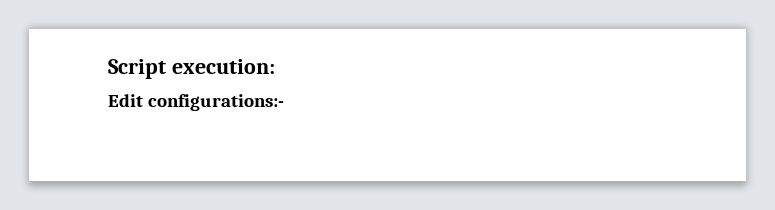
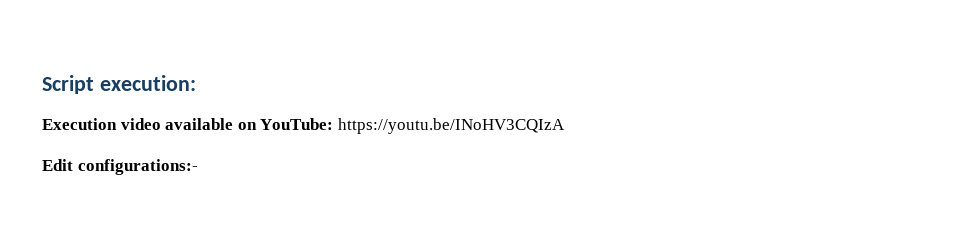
+ Execution video available on YouTube: https://youtu.be/INoHV3CQIzA

